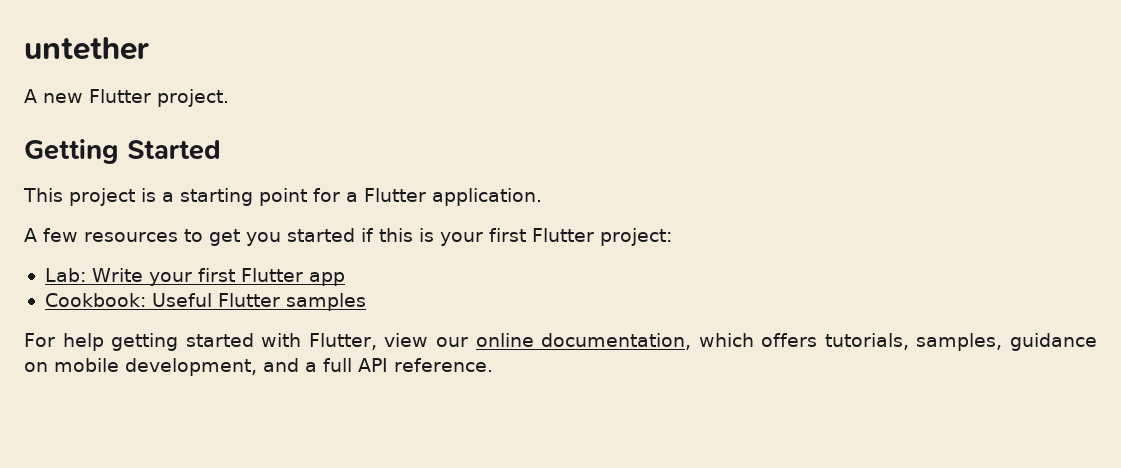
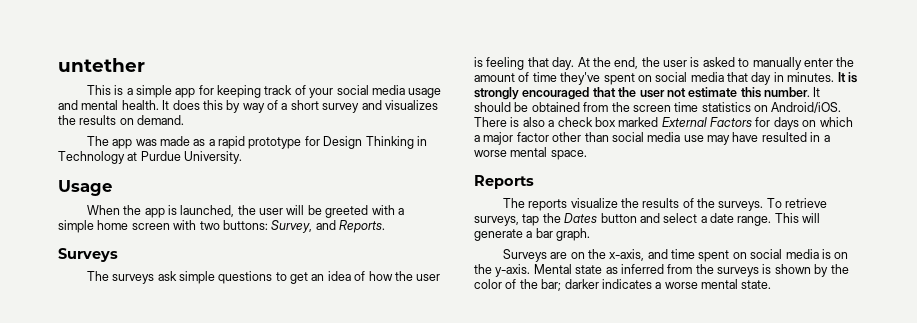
- A new Flutter project.
- Getting Started
- This project is a starting point for a Flutter application.
- A few resources to get you started if this is your first Flutter project:
- Lab: Write your first Flutter app
- Cookbook: Useful Flutter samples
- For help getting started with Flutter, view our online documentation, which offers tutorials, samples, guidance on mobile development, and a full API reference.
+ This is a simple app for keeping track of your social media usage and mental health. It does this by way of a short survey and visualizes the results on demand.
+ The app was made as a rapid prototype for Design Thinking in Technology at Purdue University.
+ Usage
+ When the app is launched, the user will be greeted with a simple home screen with two buttons: Survey, and Reports.
+ Surveys
+ The surveys ask simple questions to get an idea of how the user is feeling that day. At the end, the user is asked to manually enter the amount of time they've spent on social media that day in minutes. It is strongly encouraged that the user not estimate this number. It should be obtained from the screen time statistics on Android/iOS. There is also a check box marked External Factors for days on which a major factor other than social media use may have resulted in a worse mental space.
+ Reports
+ The reports visualize the results of the surveys. To retrieve surveys, tap the Dates button and select a date range. This will generate a bar graph.
+ Surveys are on the x-axis, and time spent on social media is on the y-axis. Mental state as inferred from the surveys is shown by the color of the bar; darker indicates a worse mental state.

